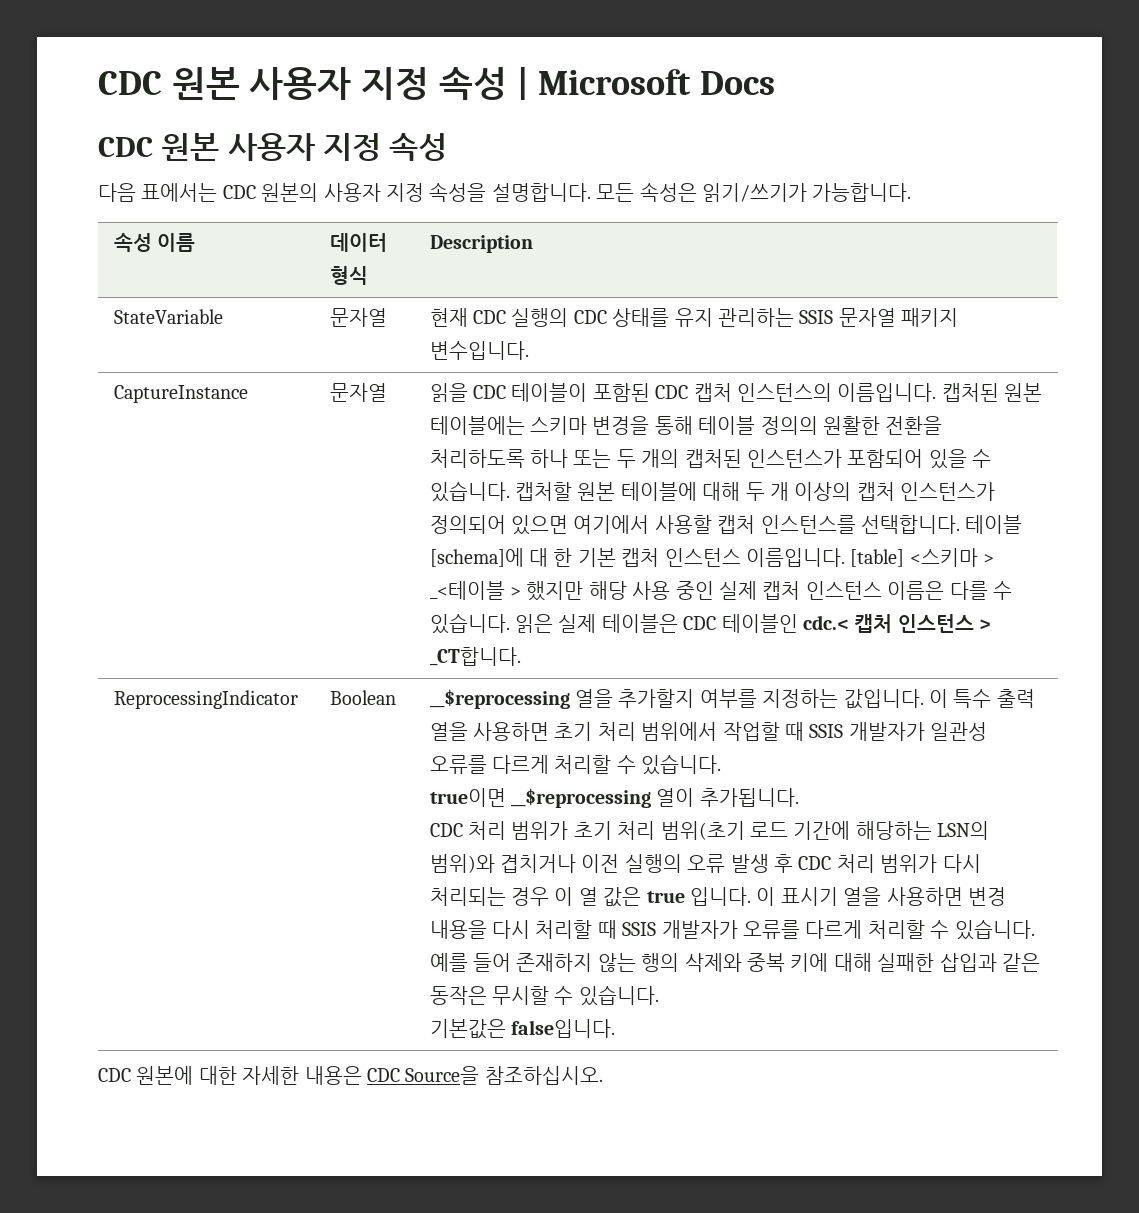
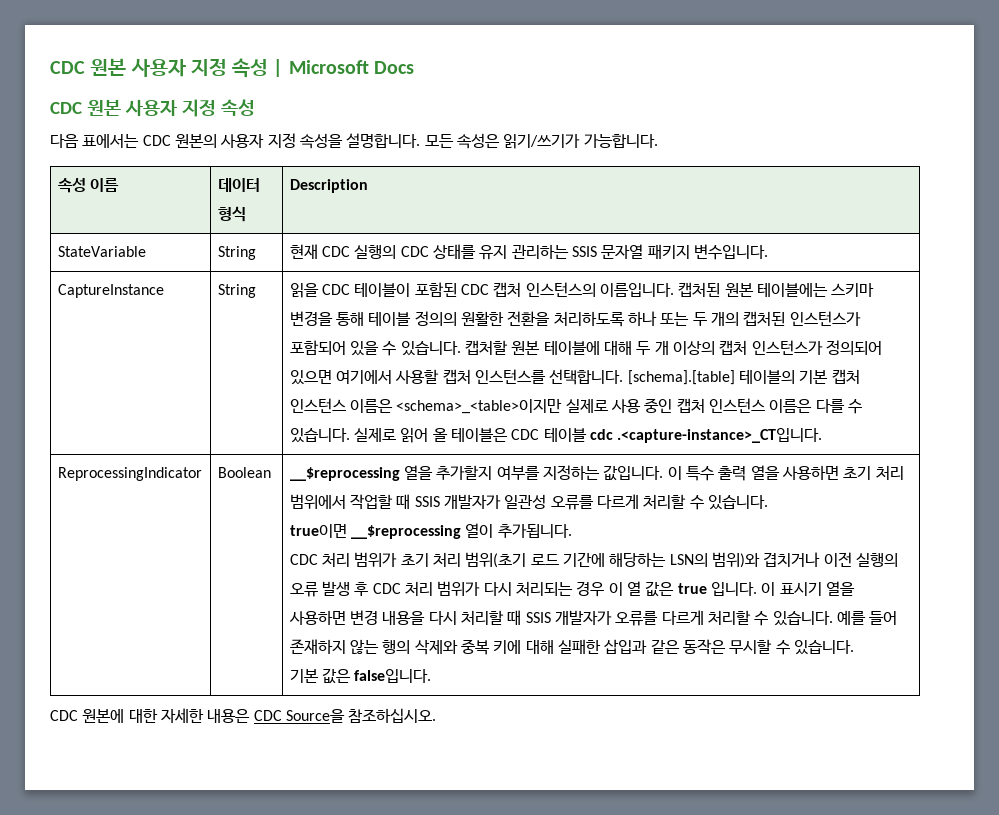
- StateVariable | 문자열 | 현재 CDC 실행의 CDC 상태를 유지 관리하는 SSIS 문자열 패키지 변수입니다.
+ StateVariable | String | 현재 CDC 실행의 CDC 상태를 유지 관리하는 SSIS 문자열 패키지 변수입니다.
- CaptureInstance | 문자열
+ CaptureInstance | String
- 테이블 [schema]에 대 한 기본 캡처 인스턴스 이름입니다. [table] <스키마 > _<테이블 > 했지만 해당 사용 중인 실제 캡처 인스턴스 이름은 다를 수 있습니다.
+ [schema].[table] 테이블의 기본 캡처 인스턴스 이름은 <schema>_<table>이지만 실제로 사용 중인 캡처 인스턴스 이름은 다를 수 있습니다.
- 읽은 실제 테이블은 CDC 테이블인 cdc.< 캡처 인스턴스 > _CT합니다.
+ 실제로 읽어 올 테이블은 CDC 테이블 cdc .<capture-instance>_CT입니다.
- 기본값은 false입니다.
+ 기본 값은 false입니다.

